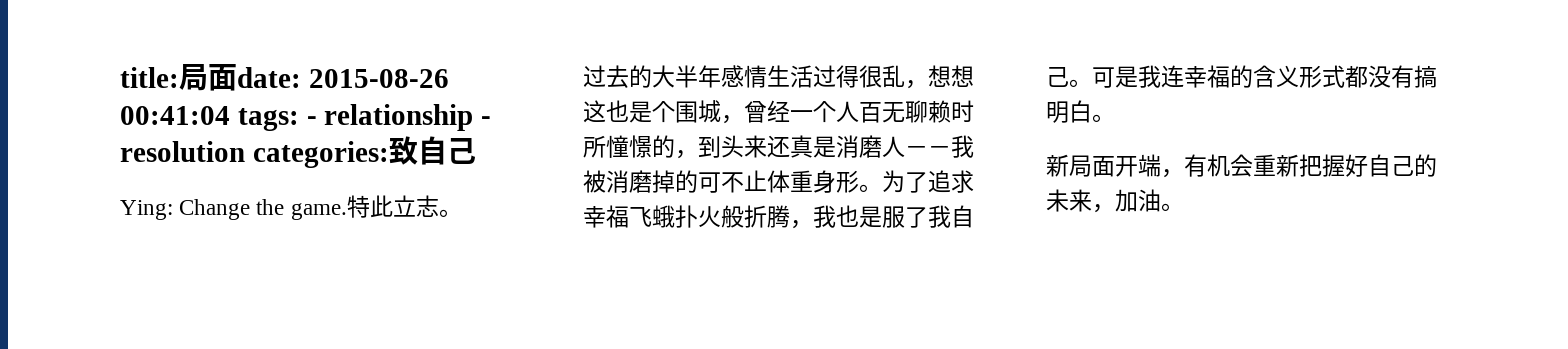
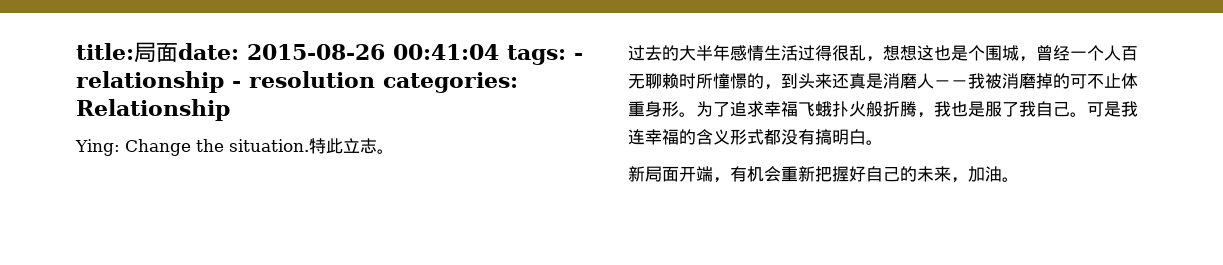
- title:局面date: 2015-08-26 00:41:04 tags: - relationship - resolution categories:致自己
+ title:局面date: 2015-08-26 00:41:04 tags: - relationship - resolution categories: Relationship
- Ying: Change the game.
+ Ying: Change the situation.

